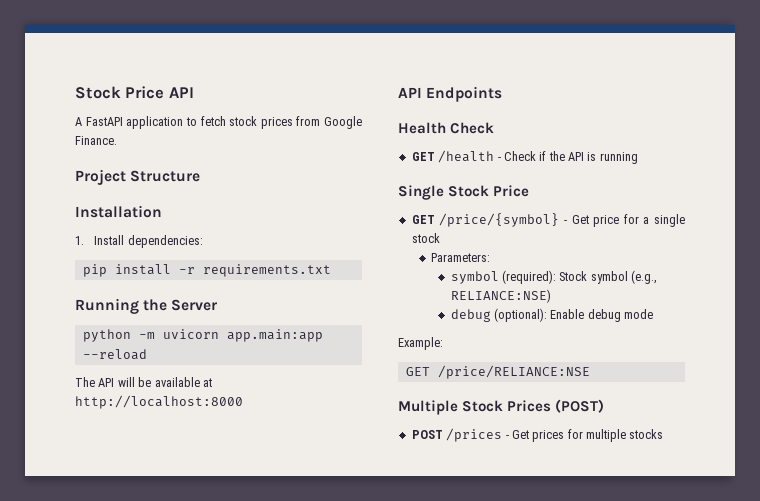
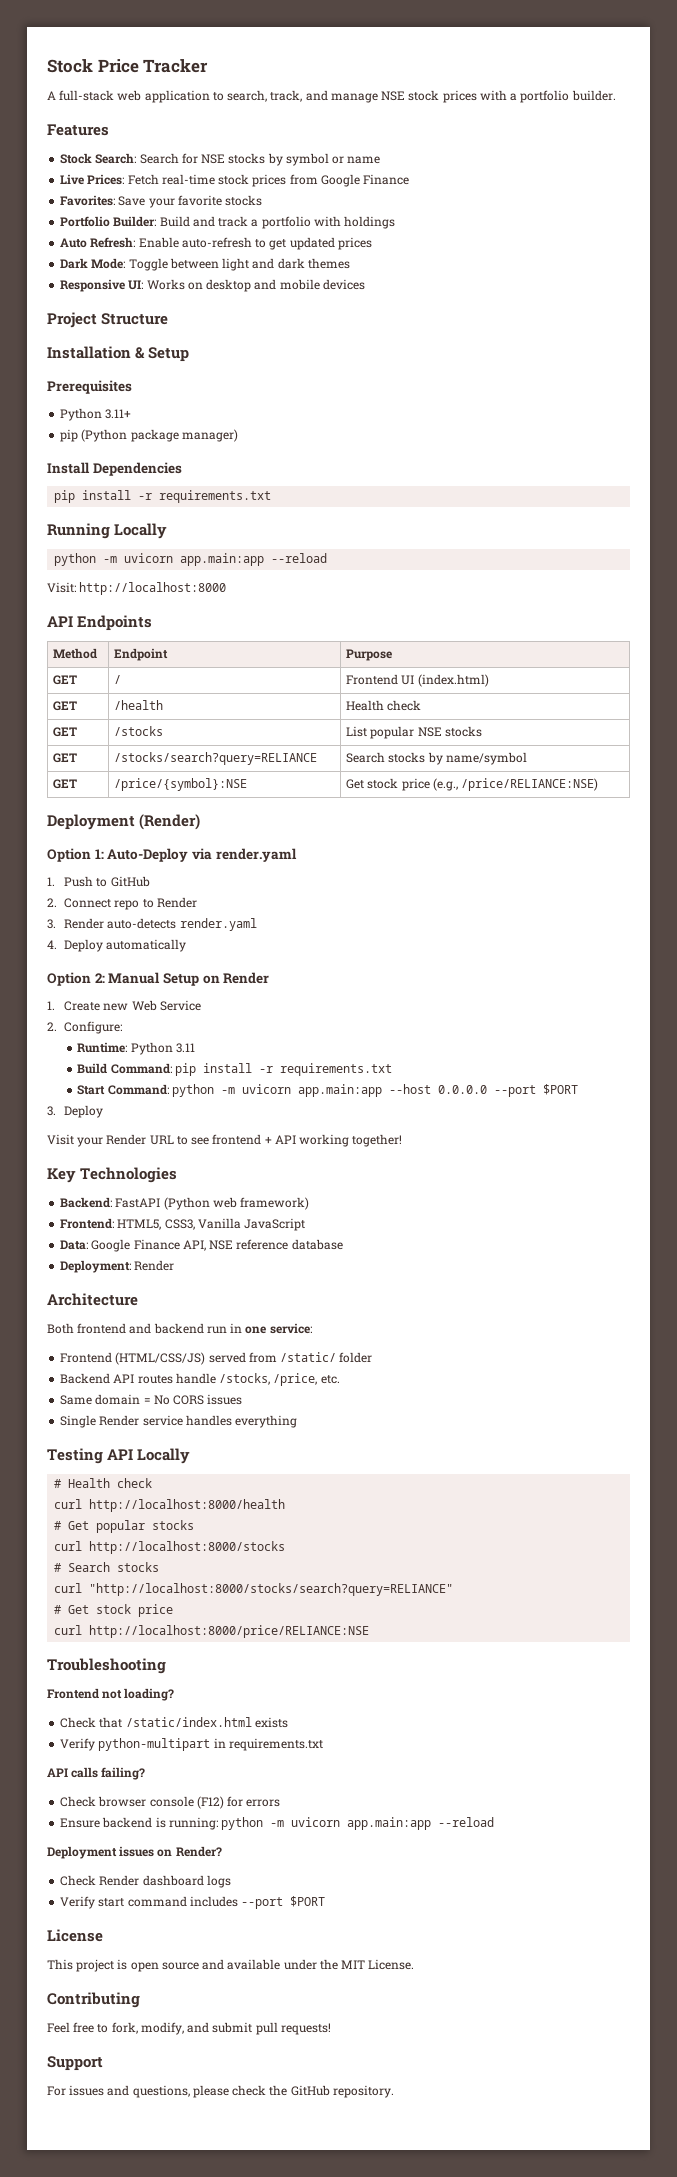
- Stock Price API
+ Stock Price Tracker
- A FastAPI application to fetch stock prices from Google Finance.
+ A full-stack web application to search, track, and manage NSE stock prices with a portfolio builder.
+ Features
+ Stock Search: Search for NSE stocks by symbol or name
+ Live Prices: Fetch real-time stock prices from Google Finance
+ Favorites: Save your favorite stocks
+ Portfolio Builder: Build and track a portfolio with holdings
+ Auto Refresh: Enable auto-refresh to get updated prices
+ Dark Mode: Toggle between light and dark themes
+ Responsive UI: Works on desktop and mobile devices
  Project Structure
- Installation
- 1. Install dependencies:
+ Installation & Setup
+ Prerequisites
+ Python 3.11+
+ pip (Python package manager)
+ Install Dependencies
- Running the Server
+ Running Locally
  python -m uvicorn app.main:app --reload
- The API will be available at http://localhost:8000
+ Visit: http://localhost:8000
  API Endpoints
- Health Check
- GET /health - Check if the API is running
- Single Stock Price
- GET /price/{symbol} - Get price for a single stock
- Parameters:
- symbol (required): Stock symbol (e.g., RELIANCE:NSE)
- debug (optional): Enable debug mode
- Example:
- GET /price/RELIANCE:NSE
- Multiple Stock Prices (POST)
- POST /prices - Get prices for multiple stocks
+ Method | Endpoint | Purpose
+ GET | / | Frontend UI (index.html)
+ GET | /health | Health check
+ GET | /stocks | List popular NSE stocks
+ GET | /stocks/search?query=RELIANCE | Search stocks by name/symbol
+ GET | /price/{symbol}:NSE | Get stock price (e.g., /price/RELIANCE:NSE)
+ Deployment (Render)
+ Option 1: Auto-Deploy via render.yaml
+ 1. Push to GitHub
+ 2. Connect repo to Render
+ 3. Render auto-detects render.yaml
+ 4. Deploy automatically
+ Option 2: Manual Setup on Render
+ 1. Create new Web Service
+ 2. Configure:
+ Runtime: Python 3.11
+ Build Command: pip install -r requirements.txt
+ Start Command: python -m uvicorn app.main:app --host 0.0.0.0 --port $PORT
+ 3. Deploy
+ Visit your Render URL to see frontend + API working together!
+ Key Technologies
+ Backend: FastAPI (Python web framework)
+ Frontend: HTML5, CSS3, Vanilla JavaScript
+ Data: Google Finance API, NSE reference database
+ Deployment: Render
+ Architecture
+ Both frontend and backend run in one service:
+ Frontend (HTML/CSS/JS) served from /static/ folder
+ Backend API routes handle /stocks, /price, etc.
+ Same domain = No CORS issues
+ Single Render service handles everything
+ Testing API Locally
+ # Health check
+ curl http://localhost:8000/health
+ # Get popular stocks
+ curl http://localhost:8000/stocks
+ # Search stocks
+ curl "http://localhost:8000/stocks/search?query=RELIANCE"
+ # Get stock price
+ curl http://localhost:8000/price/RELIANCE:NSE
+ Troubleshooting
+ Frontend not loading?
+ Check that /static/index.html exists
+ Verify python-multipart in requirements.txt
+ API calls failing?
+ Check browser console (F12) for errors
+ Ensure backend is running: python -m uvicorn app.main:app --reload
+ Deployment issues on Render?
+ Check Render dashboard logs
+ Verify start command includes --port $PORT
+ License
+ This project is open source and available under the MIT License.
+ Contributing
+ Feel free to fork, modify, and submit pull requests!
+ Support
+ For issues and questions, please check the GitHub repository.

